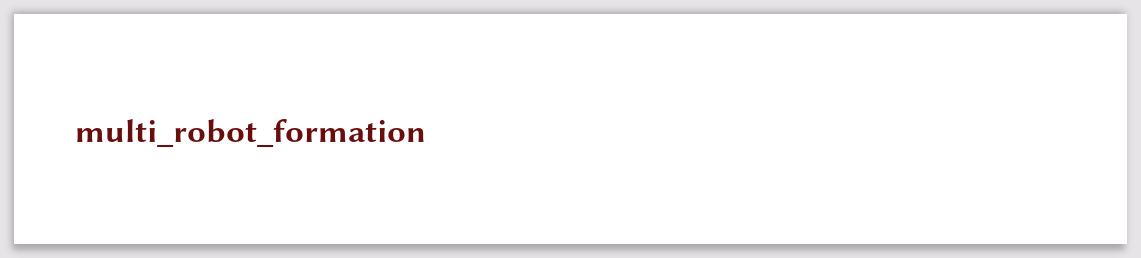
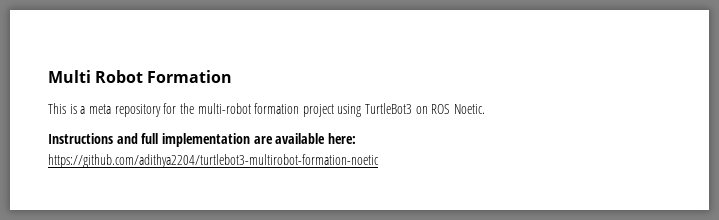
- multi_robot_formation
+ Multi Robot Formation
+ This is a meta repository for the multi-robot formation project using TurtleBot3 on ROS Noetic.
+ Instructions and full implementation are available here:
+ https://github.com/adithya2204/turtlebot3-multirobot-formation-noetic

